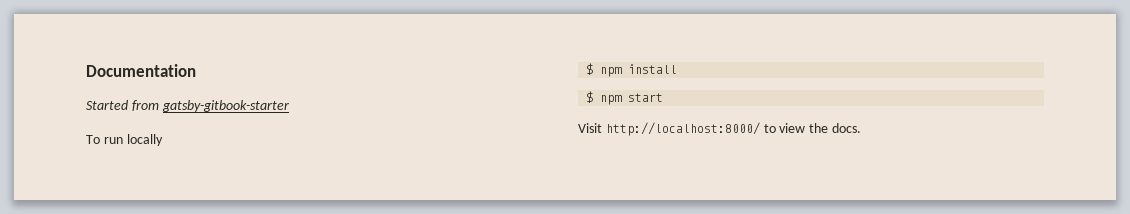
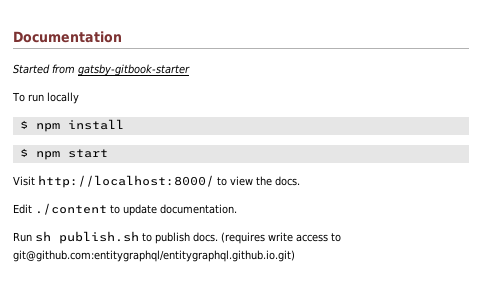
+ Edit ./content to update documentation.
+ Run sh publish.sh to publish docs. (requires write access to git@github.com:entitygraphql/entitygraphql.github.io.git)

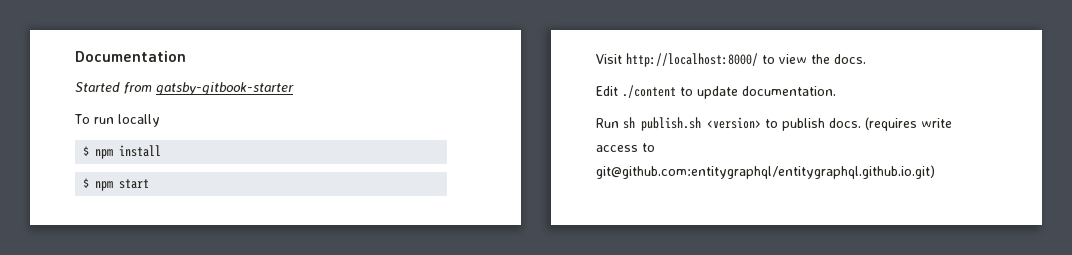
- Run sh publish.sh to publish docs.
+ Run sh publish.sh <version> to publish docs.

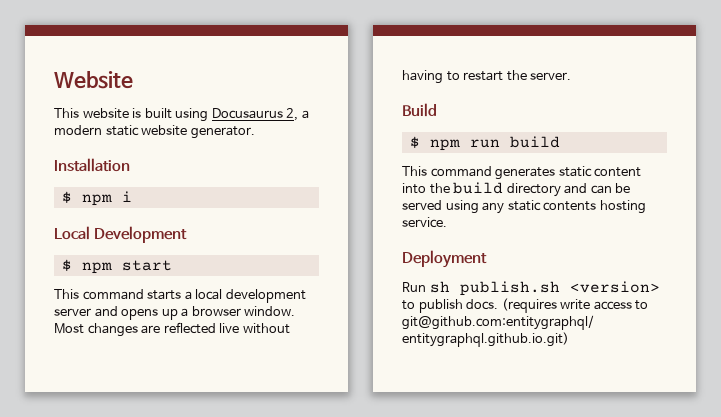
- Documentation
- Started from gatsby-gitbook-starter
- To run locally
- $ npm install
+ Website
+ This website is built using Docusaurus 2, a modern static website generator.
+ Installation
+ $ npm i
+ Local Development
- Visit http://localhost:8000/ to view the docs.
- Edit ./content to update documentation.
+ This command starts a local development server and opens up a browser window. Most changes are reflected live without having to restart the server.
+ Build
+ $ npm run build
+ This command generates static content into the build directory and can be served using any static contents hosting service.
+ Deployment

